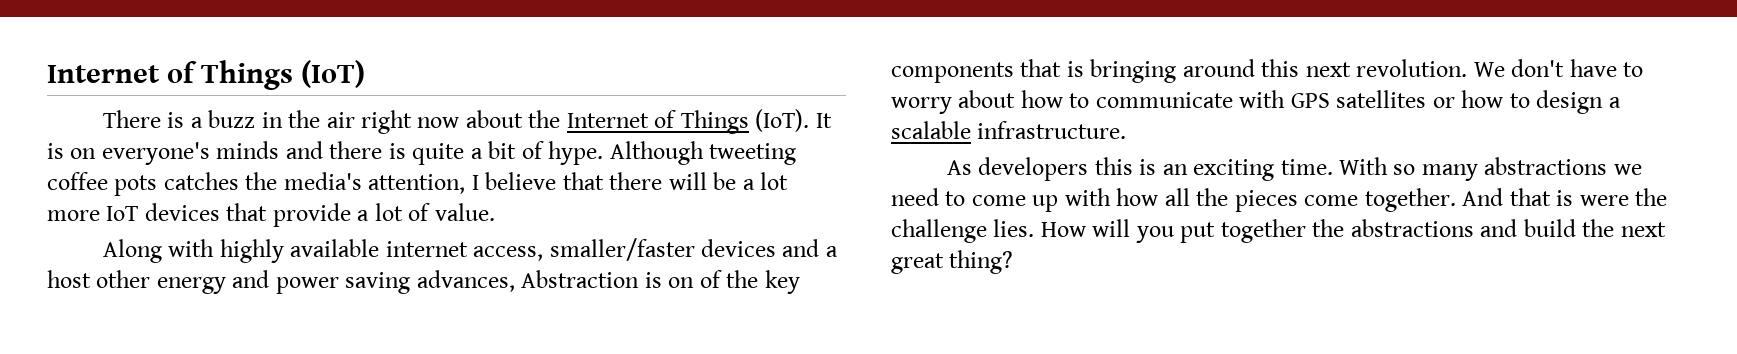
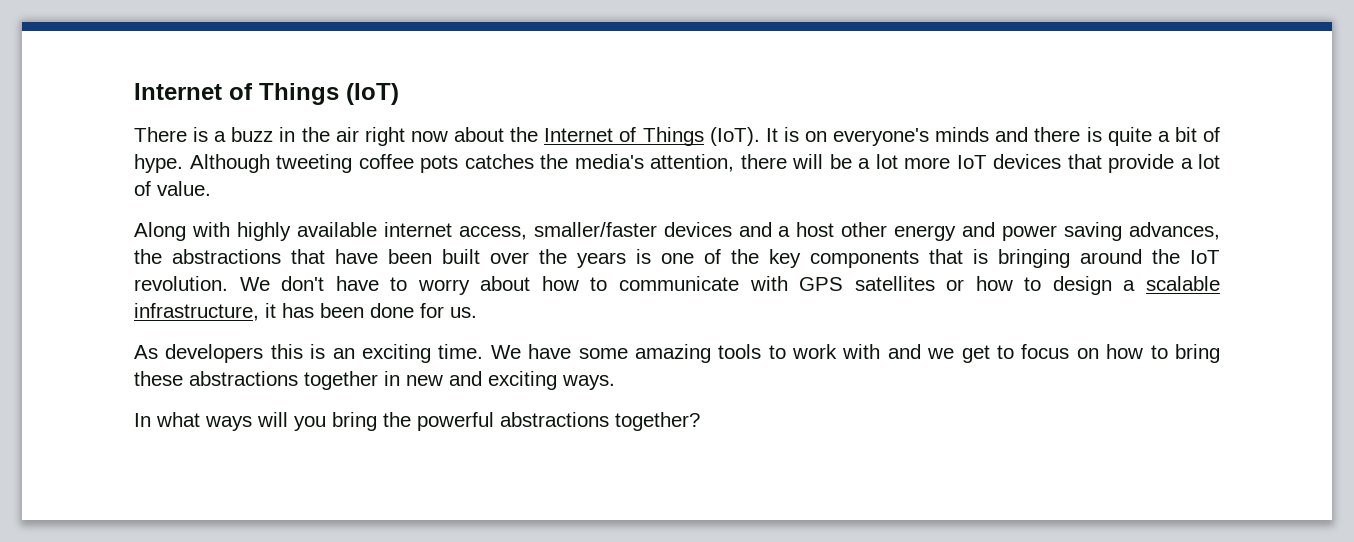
- Although tweeting coffee pots catches the media's attention, I believe that there will be a lot more IoT devices that provide a lot of value.
+ Although tweeting coffee pots catches the media's attention, there will be a lot more IoT devices that provide a lot of value.
- Along with highly available internet access, smaller/faster devices and a host other energy and power saving advances, Abstraction is on of the key components that is bringing around this next revolution.
+ Along with highly available internet access, smaller/faster devices and a host other energy and power saving advances, the abstractions that have been built over the years is one of the key components that is bringing around the IoT revolution.
- We don't have to worry about how to communicate with GPS satellites or how to design a scalable infrastructure.
+ We don't have to worry about how to communicate with GPS satellites or how to design a scalable infrastructure, it has been done for us.
- With so many abstractions we need to come up with how all the pieces come together. And that is were the challenge lies. How will you put together the abstractions and build the next great thing?
+ We have some amazing tools to work with and we get to focus on how to bring these abstractions together in new and exciting ways.
+ In what ways will you bring the powerful abstractions together?

